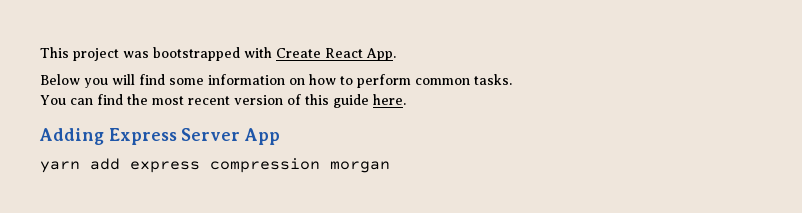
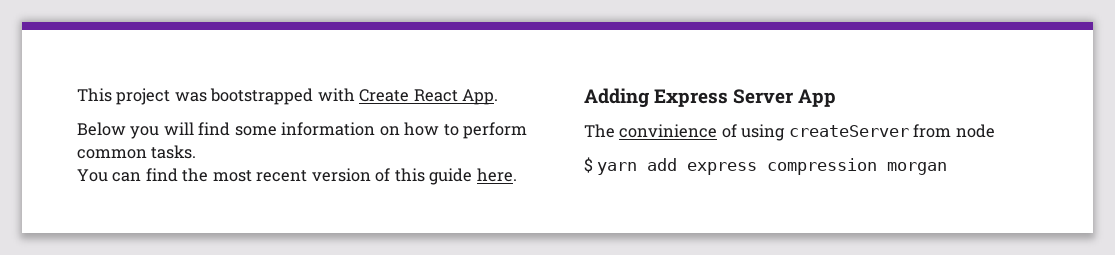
- yarn add express compression morgan
+ The convinience of using createServer from node
+ $ yarn add express compression morgan

